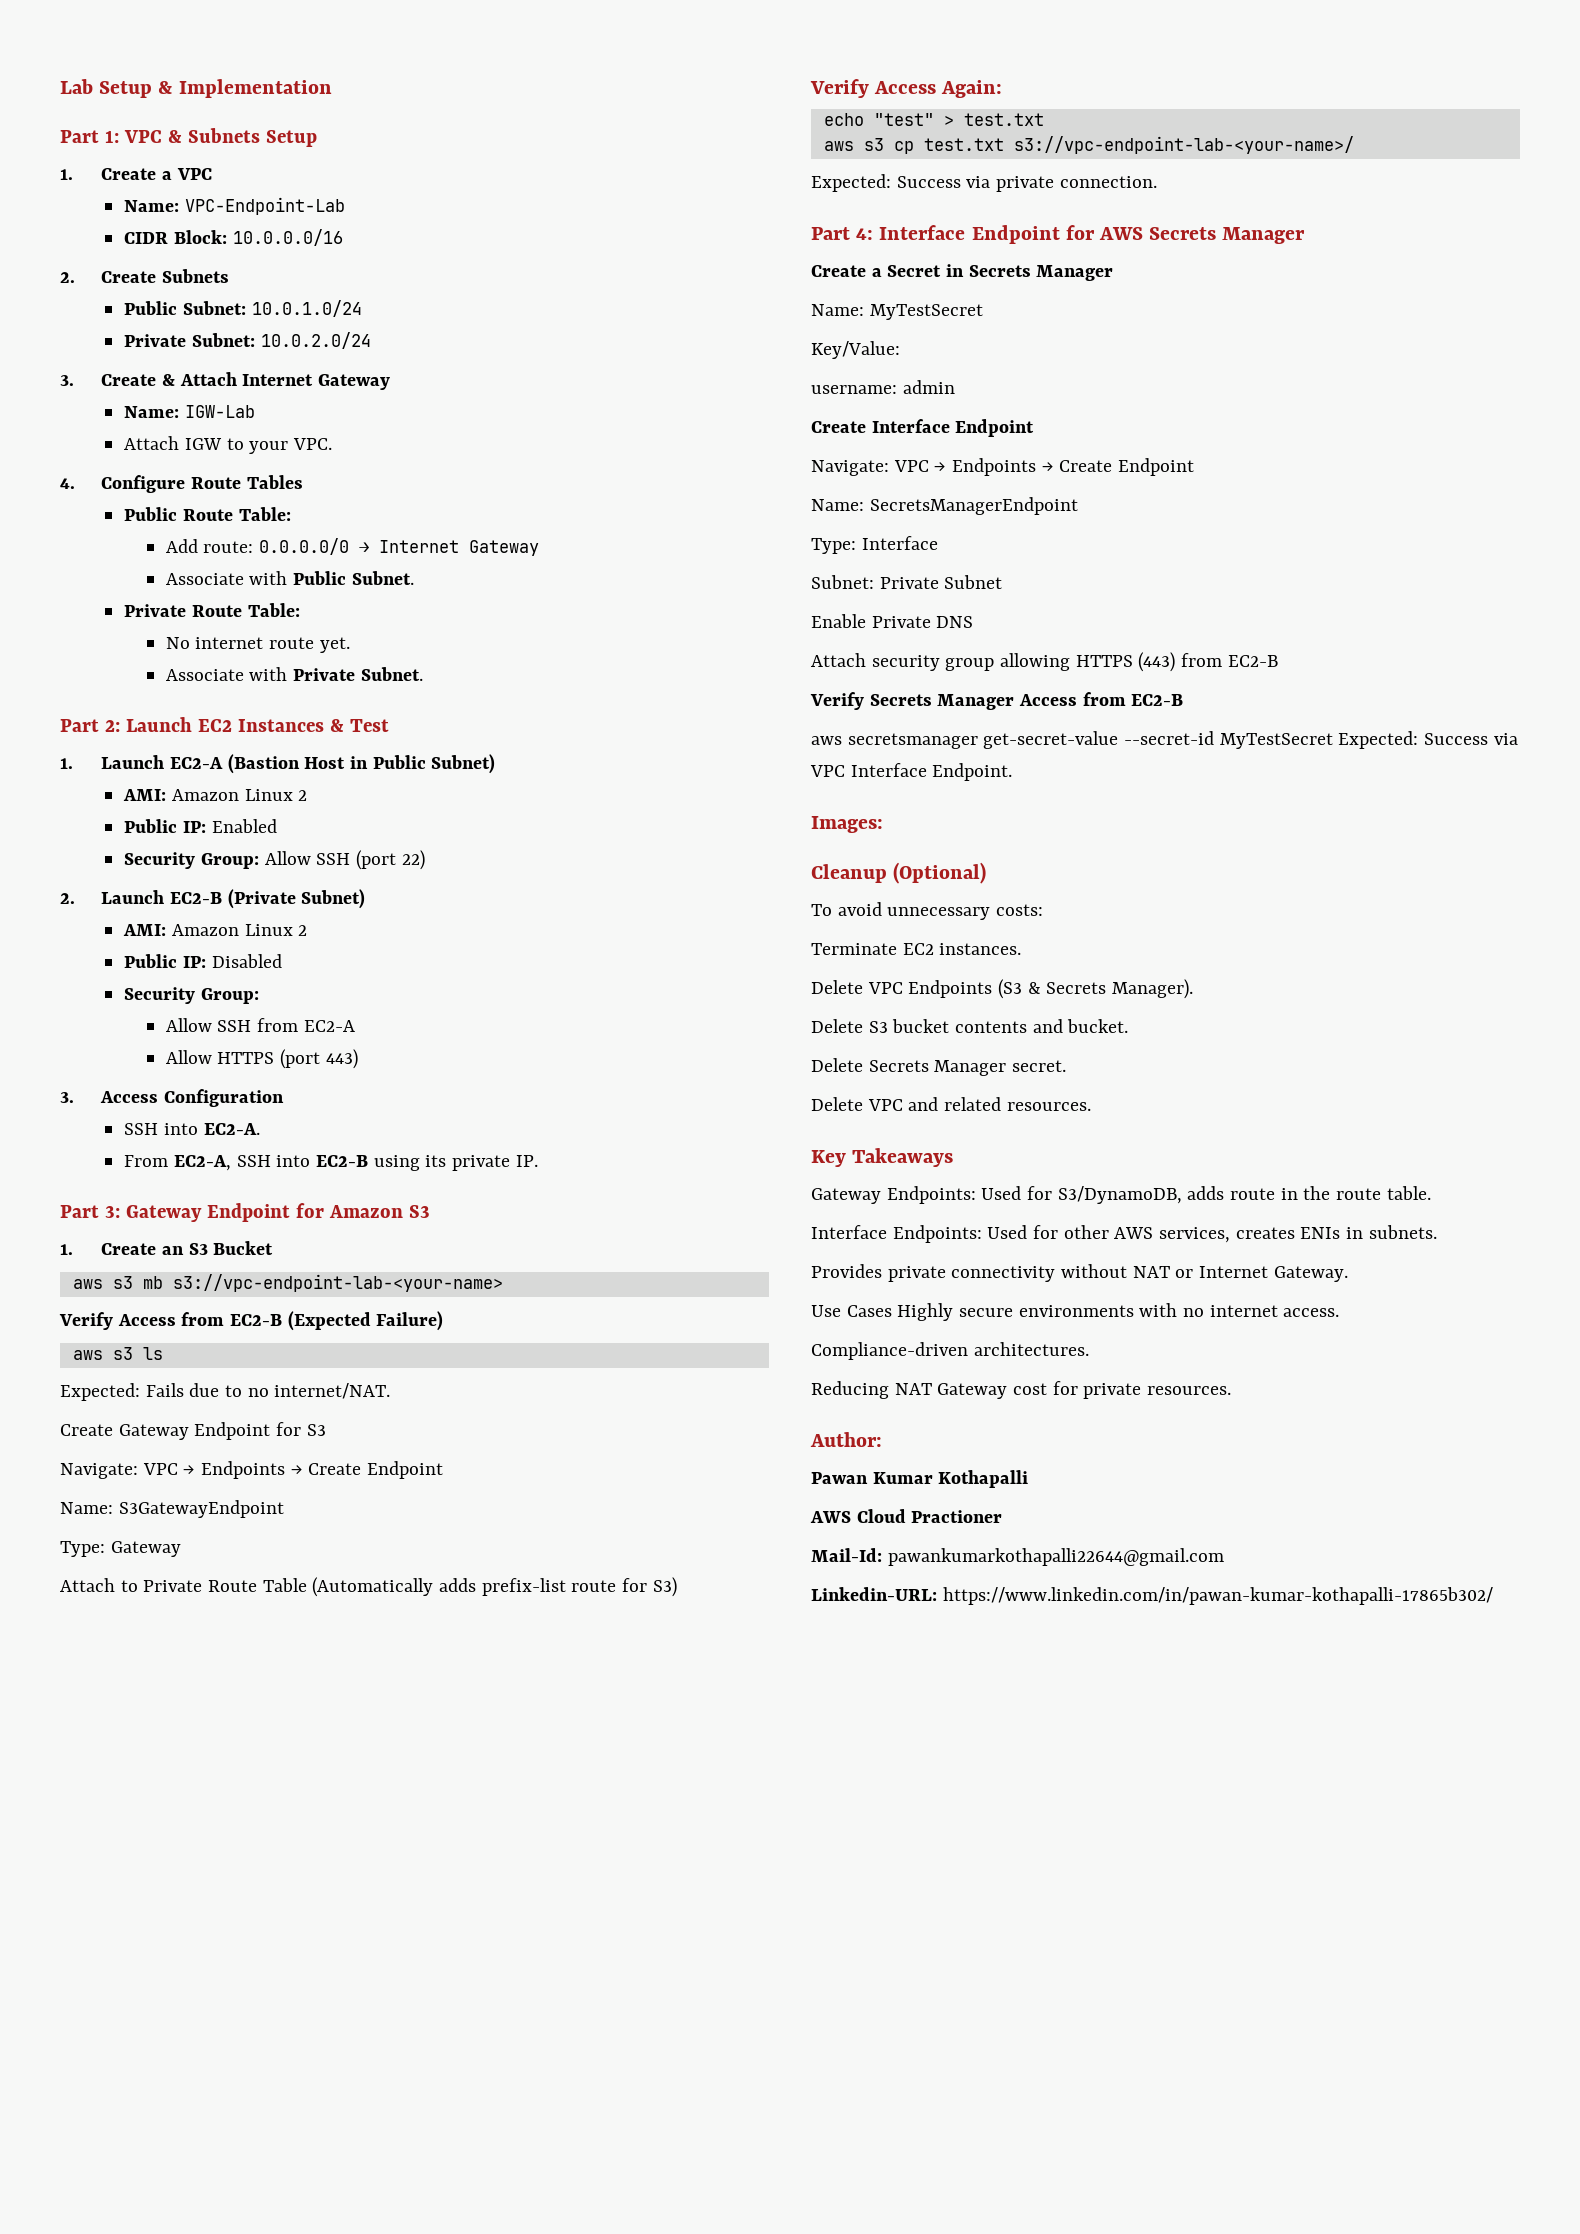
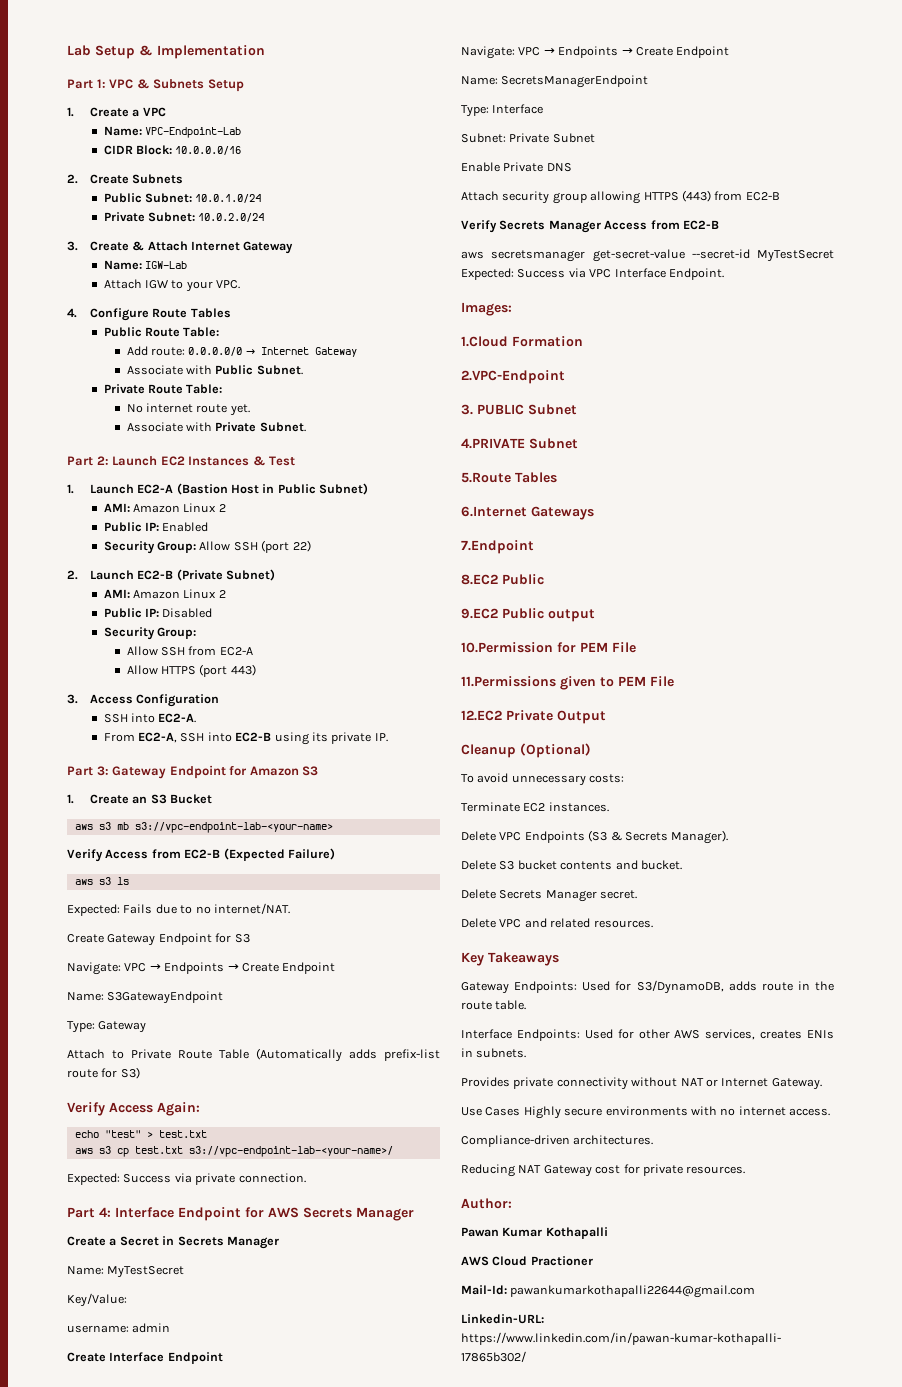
+ 1.Cloud Formation
+ 2.VPC-Endpoint
+ 3. PUBLIC Subnet
+ 4.PRIVATE Subnet
+ 5.Route Tables
+ 6.Internet Gateways
+ 7.Endpoint
+ 8.EC2 Public
+ 9.EC2 Public output
+ 10.Permission for PEM File
+ 11.Permissions given to PEM File
+ 12.EC2 Private Output

